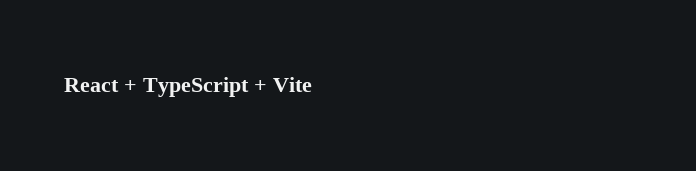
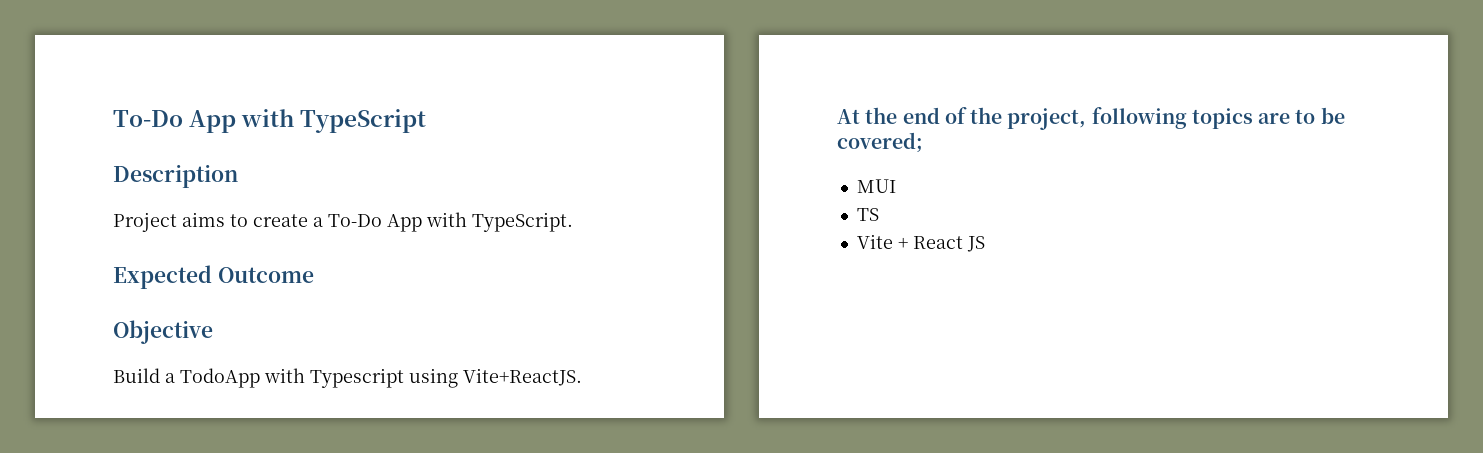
- React + TypeScript + Vite
+ To-Do App with TypeScript
+ Description
+ Project aims to create a To-Do App with TypeScript.
+ Expected Outcome
+ Objective
+ Build a TodoApp with Typescript using Vite+ReactJS.
+ At the end of the project, following topics are to be covered;
+ MUI
+ TS
+ Vite + React JS

